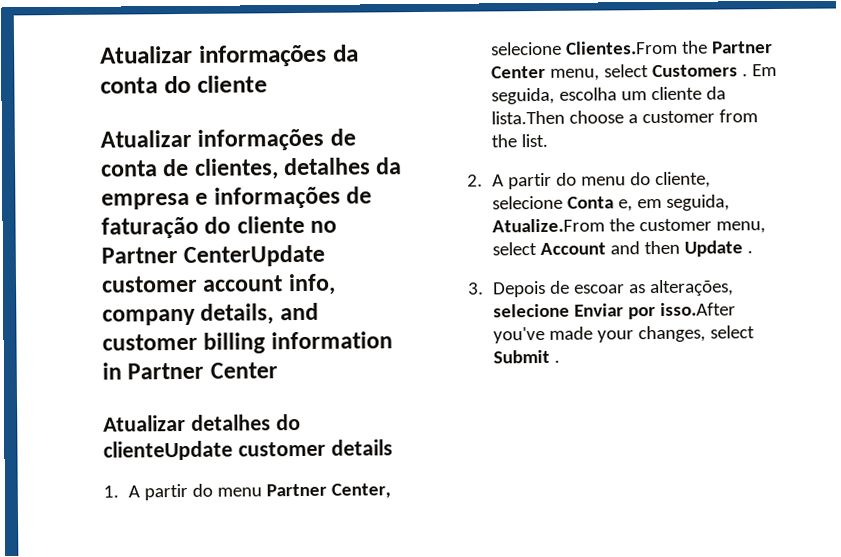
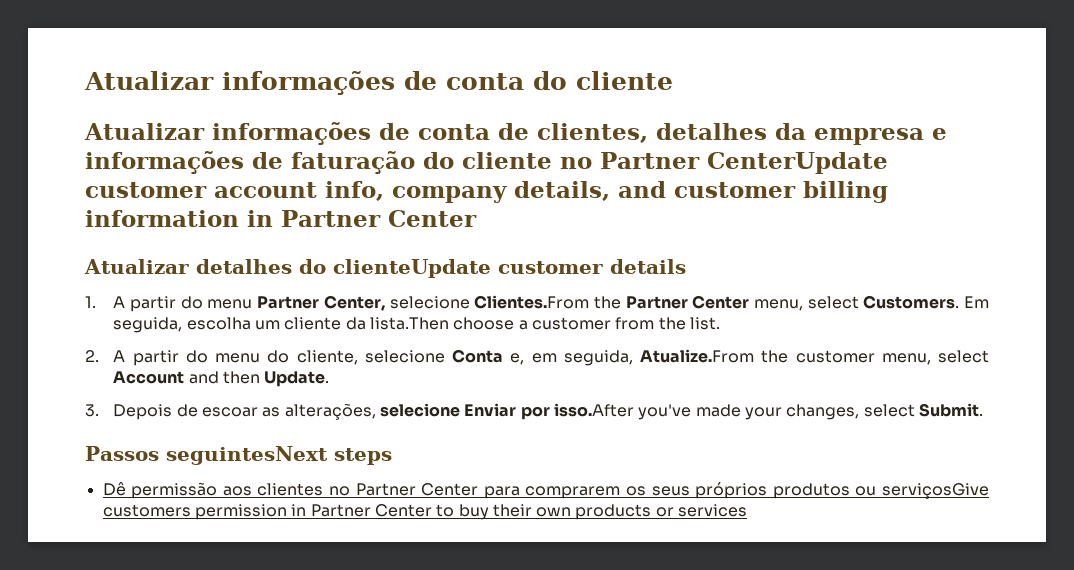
- Atualizar informações da conta do cliente
+ Atualizar informações de conta do cliente
- 1. A partir do menu Partner Center, selecione Clientes.From the Partner Center menu, select Customers .
+ 1. A partir do menu Partner Center, selecione Clientes.From the Partner Center menu, select Customers.
- 2. A partir do menu do cliente, selecione Conta e, em seguida, Atualize.From the customer menu, select Account and then Update .
+ 2. A partir do menu do cliente, selecione Conta e, em seguida, Atualize.From the customer menu, select Account and then Update.
- 3. Depois de escoar as alterações, selecione Enviar por isso.After you've made your changes, select Submit .
+ 3. Depois de escoar as alterações, selecione Enviar por isso.After you've made your changes, select Submit.
+ Passos seguintesNext steps
+ Dê permissão aos clientes no Partner Center para comprarem os seus próprios produtos ou serviçosGive customers permission in Partner Center to buy their own products or services

